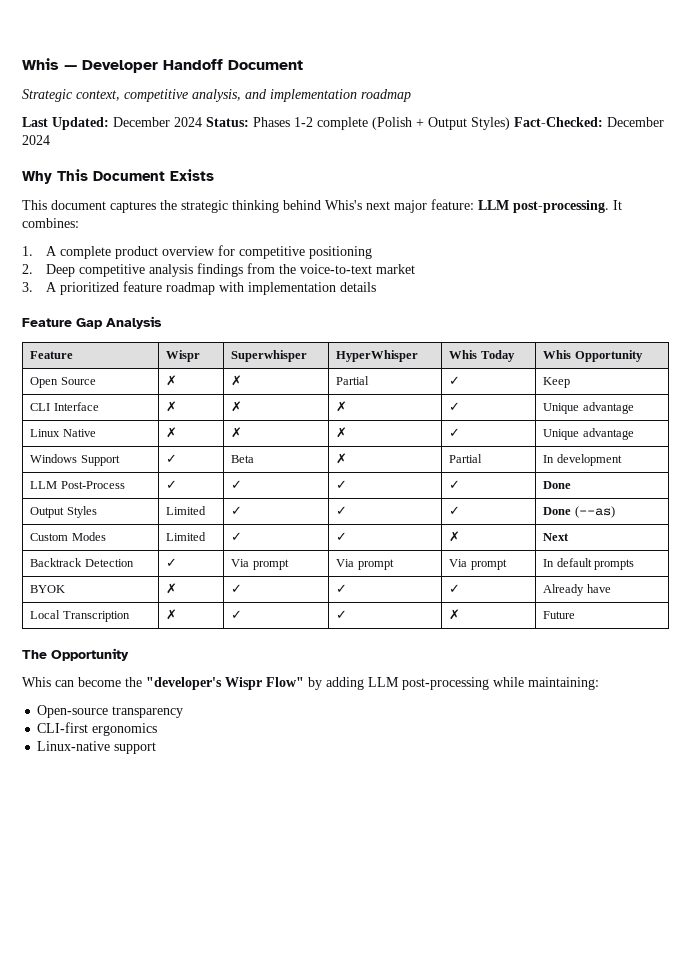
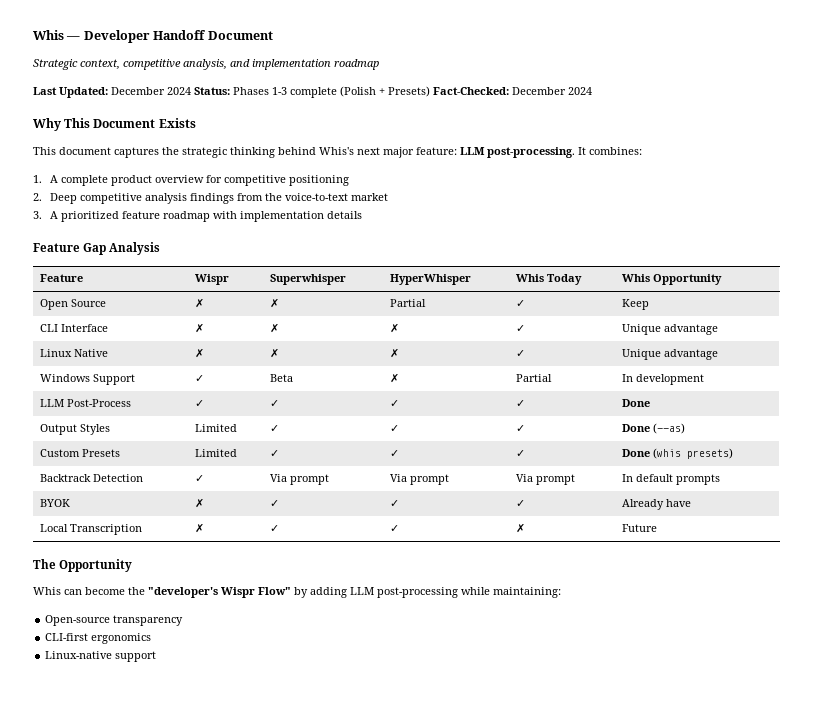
- Last Updated: December 2024 Status: Phases 1-2 complete (Polish + Output Styles) Fact-Checked: December 2024
+ Last Updated: December 2024 Status: Phases 1-3 complete (Polish + Presets) Fact-Checked: December 2024
- Custom Modes | Limited | ✓ | ✓ | ✗ | Next
+ Custom Presets | Limited | ✓ | ✓ | ✓ | Done (whis presets)

